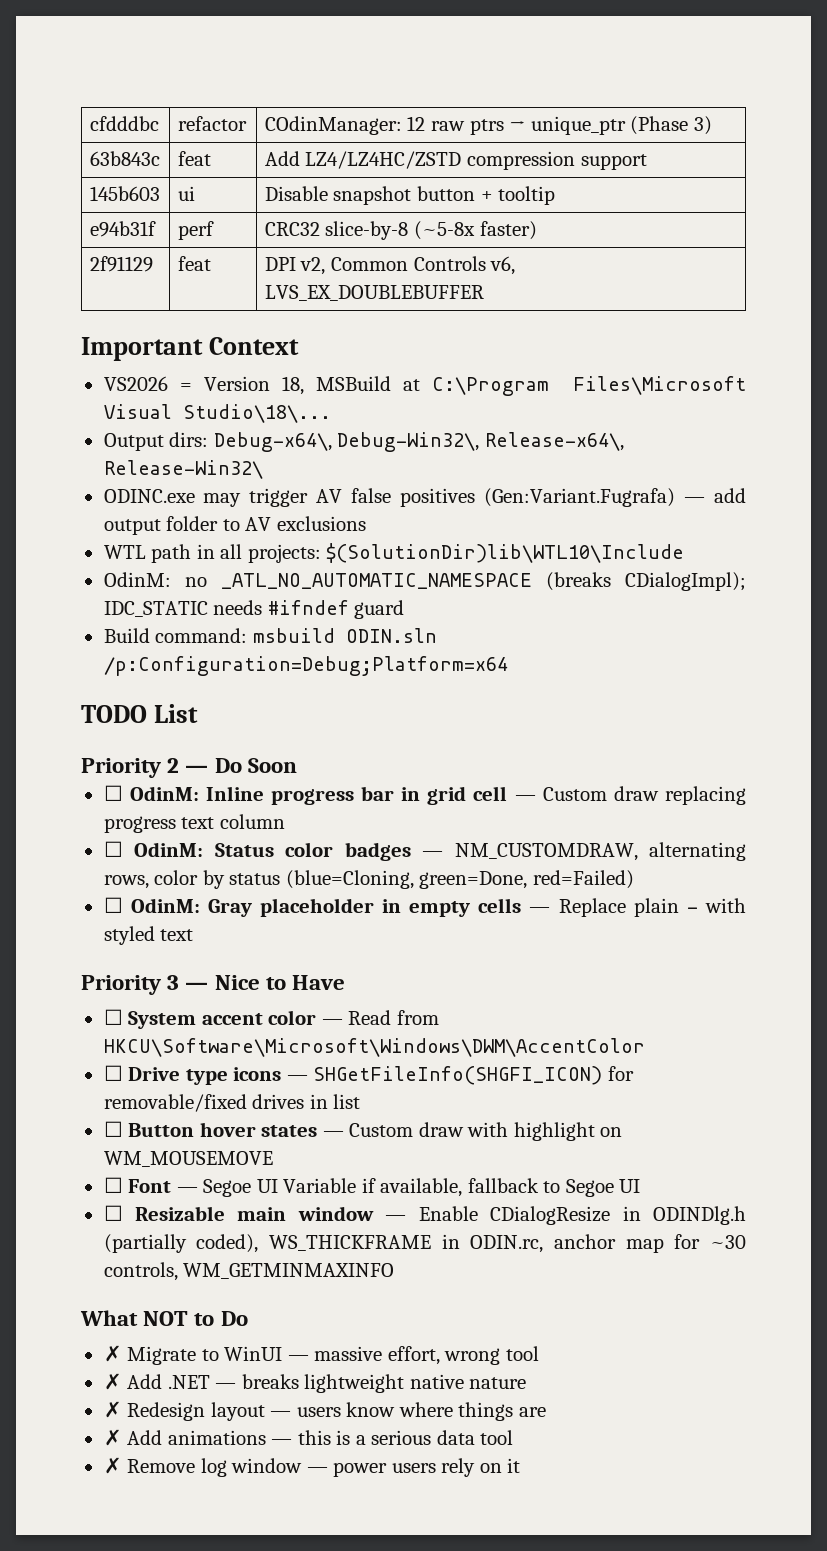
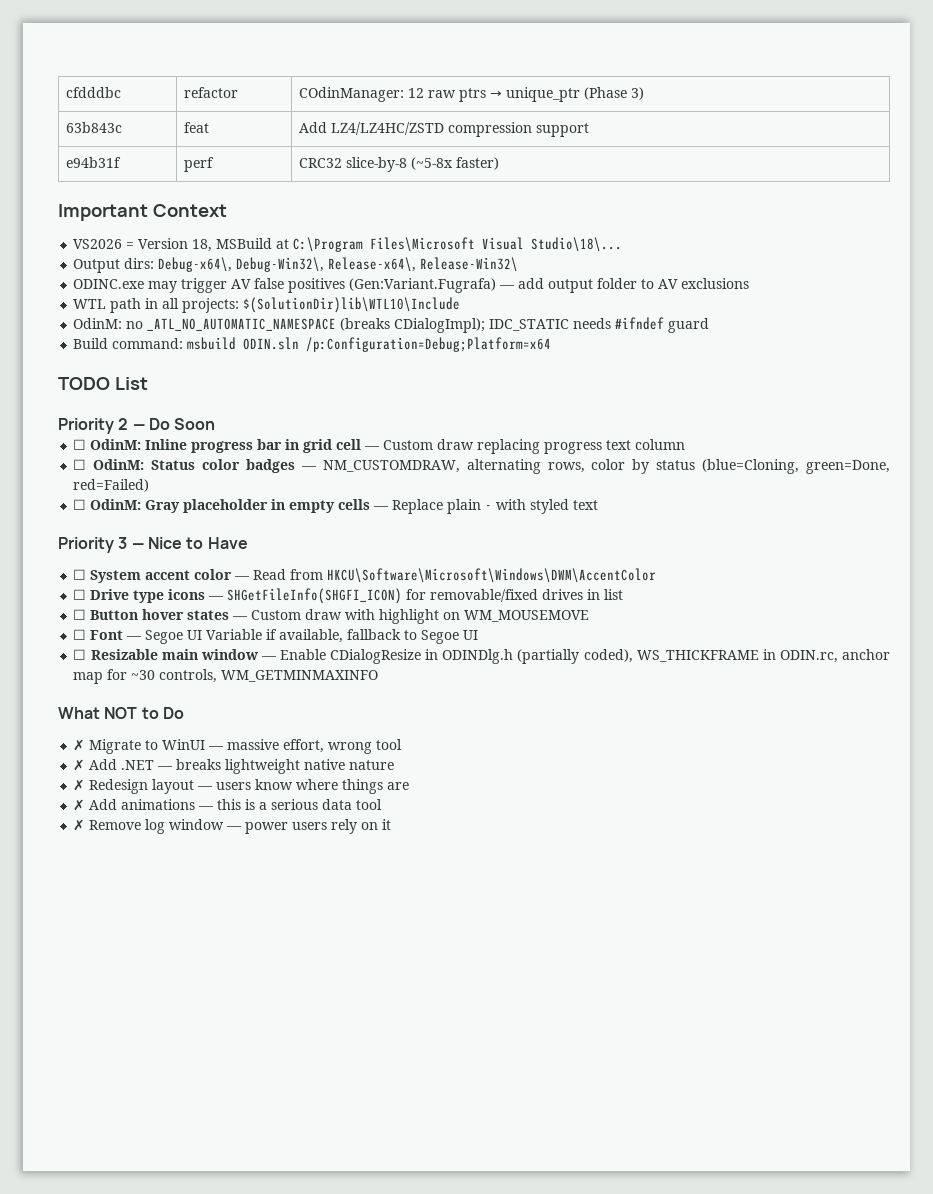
- 145b603 | ui | Disable snapshot button + tooltip
- 2f91129 | feat | DPI v2, Common Controls v6, LVS_EX_DOUBLEBUFFER

